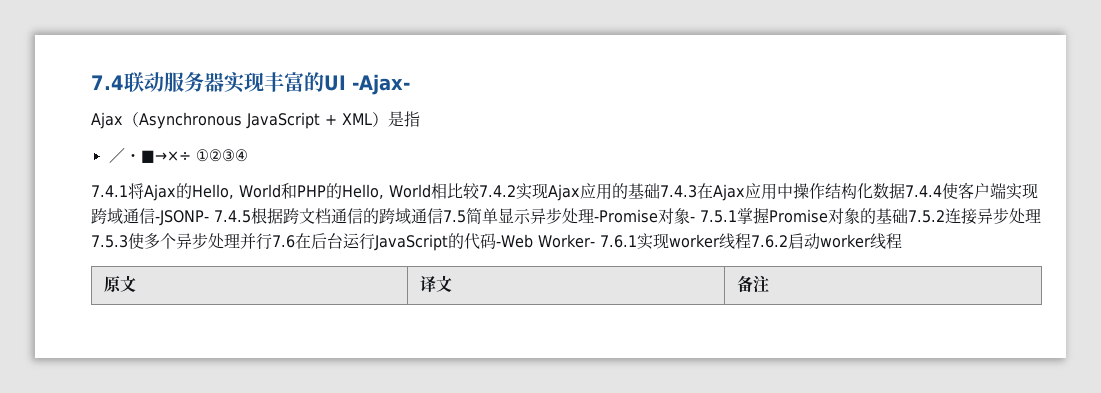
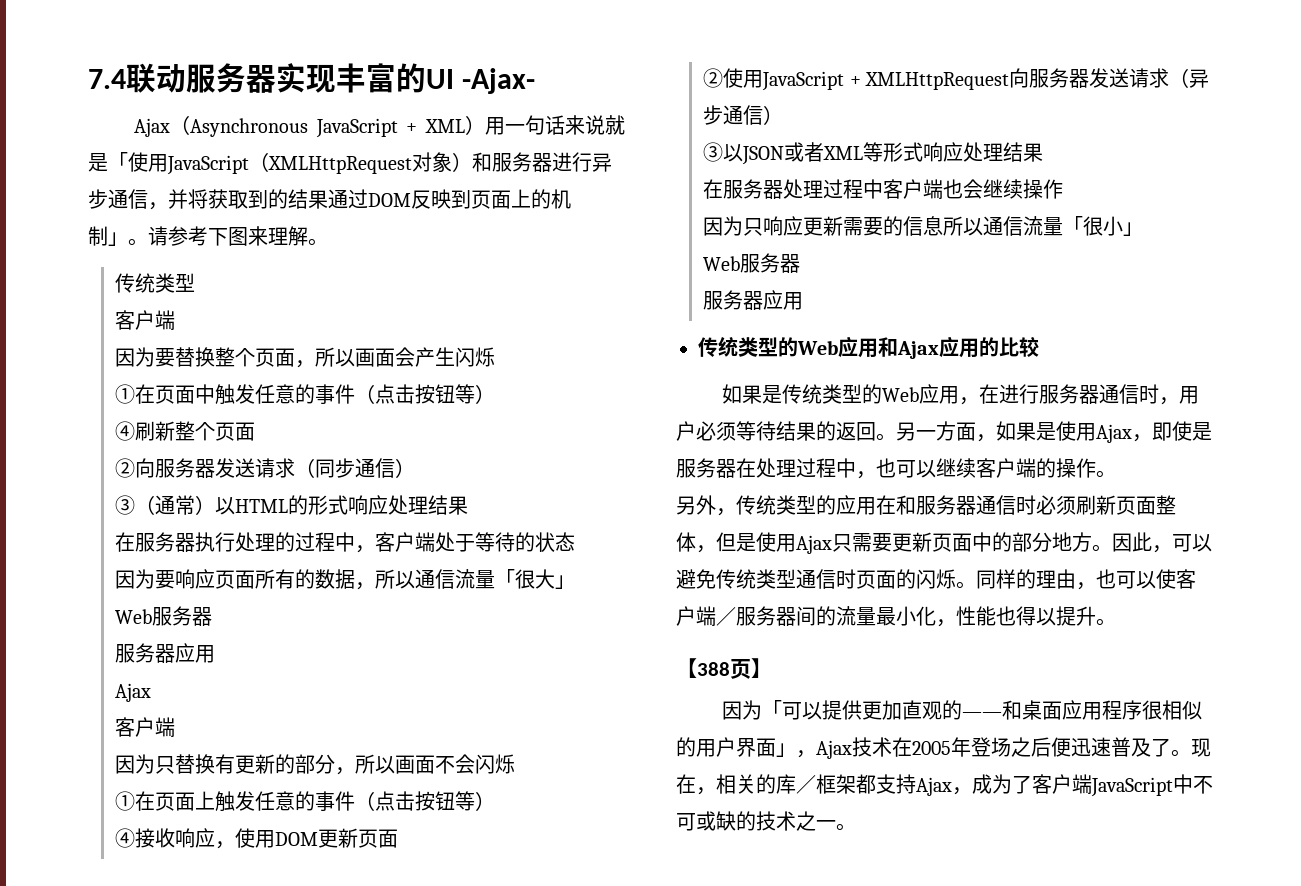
- Ajax（Asynchronous JavaScript + XML）是指
- ／・■→×÷ ①②③④
- 7.4.1将Ajax的Hello, World和PHP的Hello, World相比较7.4.2实现Ajax应用的基础7.4.3在Ajax应用中操作结构化数据7.4.4使客户端实现跨域通信-JSONP- 7.4.5根据跨文档通信的跨域通信7.5简单显示异步处理-Promise对象- 7.5.1掌握Promise对象的基础7.5.2连接异步处理7.5.3使多个异步处理并行7.6在后台运行JavaScript的代码-Web Worker- 7.6.1实现worker线程7.6.2启动worker线程
- 原文 | 译文 | 备注
+ Ajax（Asynchronous JavaScript + XML）用一句话来说就是「使用JavaScript（XMLHttpRequest对象）和服务器进行异步通信，并将获取到的结果通过DOM反映到页面上的机制」。请参考下图来理解。
+ 传统类型
+ 客户端
+ 因为要替换整个页面，所以画面会产生闪烁
+ ①在页面中触发任意的事件（点击按钮等）
+ ④刷新整个页面
+ ②向服务器发送请求（同步通信）
+ ③（通常）以HTML的形式响应处理结果
+ 在服务器执行处理的过程中，客户端处于等待的状态
+ 因为要响应页面所有的数据，所以通信流量「很大」
+ Web服务器
+ 服务器应用
+ Ajax
+ 客户端
+ 因为只替换有更新的部分，所以画面不会闪烁
+ ①在页面上触发任意的事件（点击按钮等）
+ ④接收响应，使用DOM更新页面
+ ②使用JavaScript + XMLHttpRequest向服务器发送请求（异步通信）
+ ③以JSON或者XML等形式响应处理结果
+ 在服务器处理过程中客户端也会继续操作
+ 因为只响应更新需要的信息所以通信流量「很小」
+ Web服务器
+ 服务器应用
+ 传统类型的Web应用和Ajax应用的比较
+ 如果是传统类型的Web应用，在进行服务器通信时，用户必须等待结果的返回。另一方面，如果是使用Ajax，即使是服务器在处理过程中，也可以继续客户端的操作。
+ 另外，传统类型的应用在和服务器通信时必须刷新页面整体，但是使用Ajax只需要更新页面中的部分地方。因此，可以避免传统类型通信时页面的闪烁。同样的理由，也可以使客户端／服务器间的流量最小化，性能也得以提升。
+ 【388页】
+ 因为「可以提供更加直观的——和桌面应用程序很相似的用户界面」，Ajax技术在2005年登场之后便迅速普及了。现在，相关的库／框架都支持Ajax，成为了客户端JavaScript中不可或缺的技术之一。

